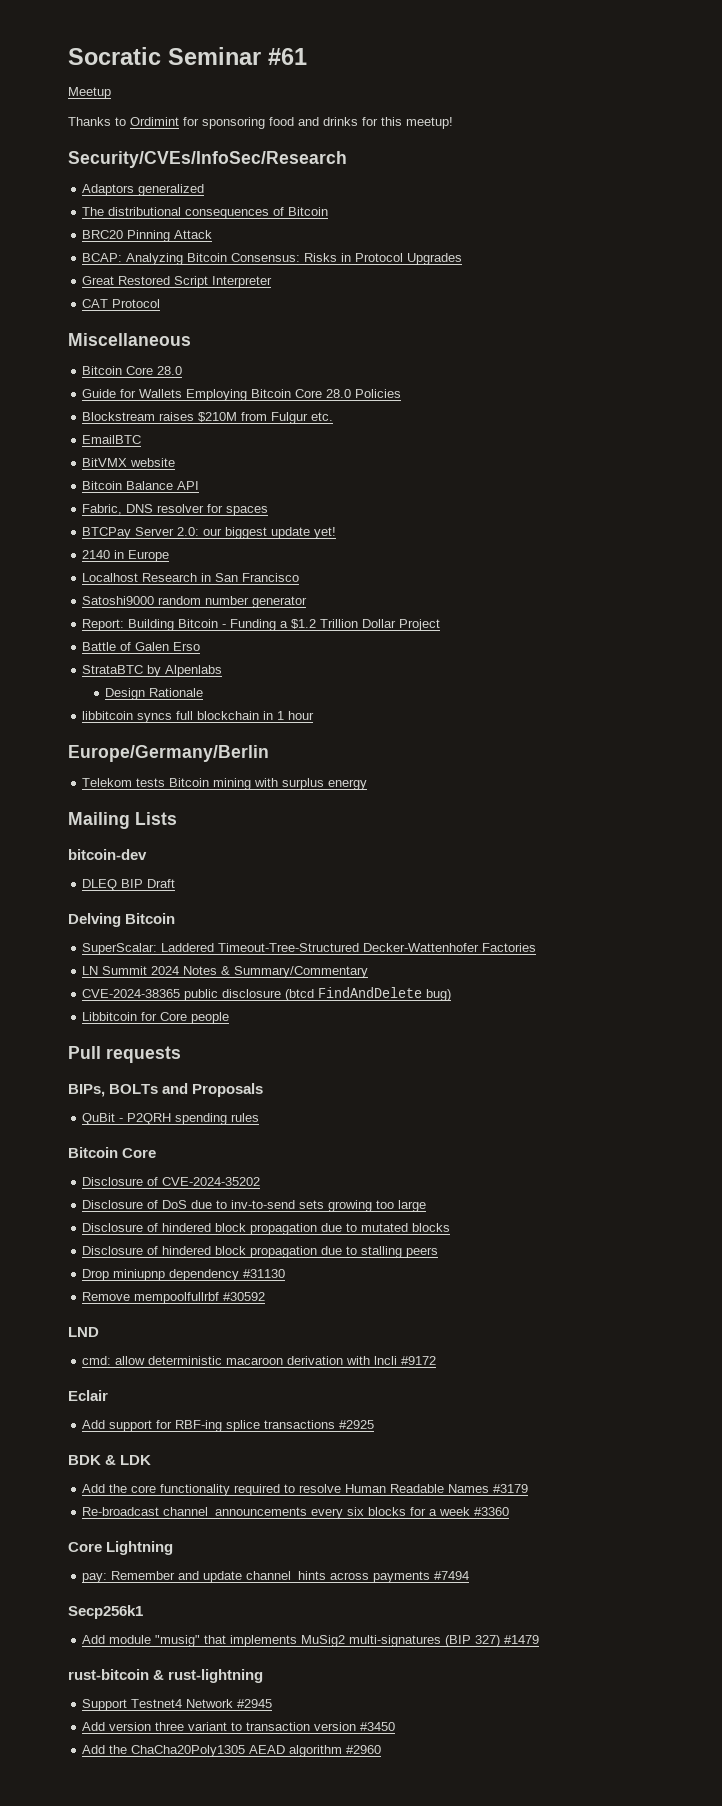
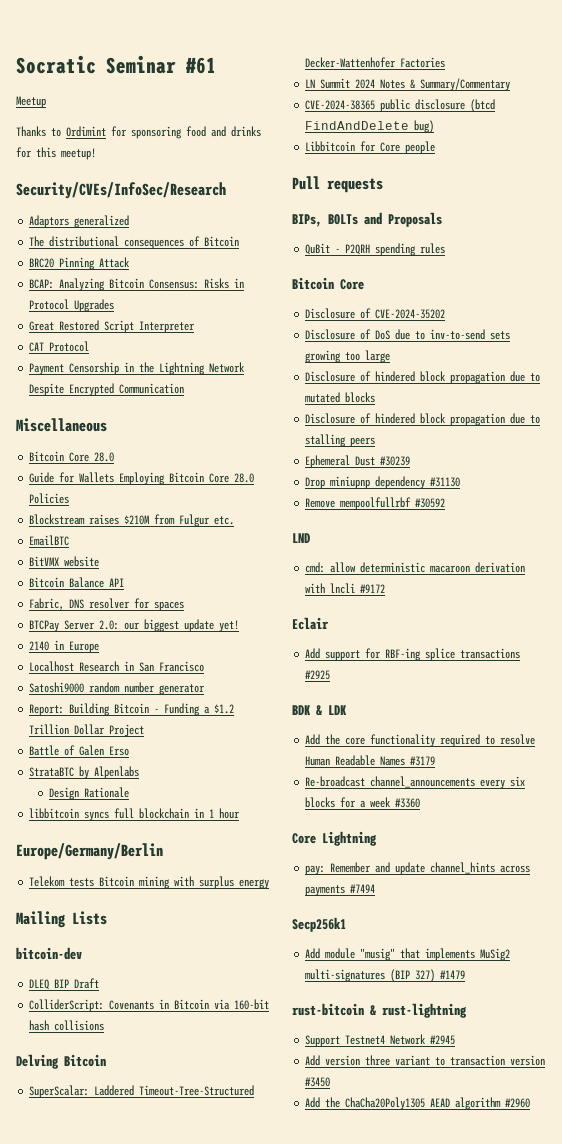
+ Payment Censorship in the Lightning Network Despite Encrypted Communication
+ ColliderScript: Covenants in Bitcoin via 160-bit hash collisions
+ Ephemeral Dust #30239

